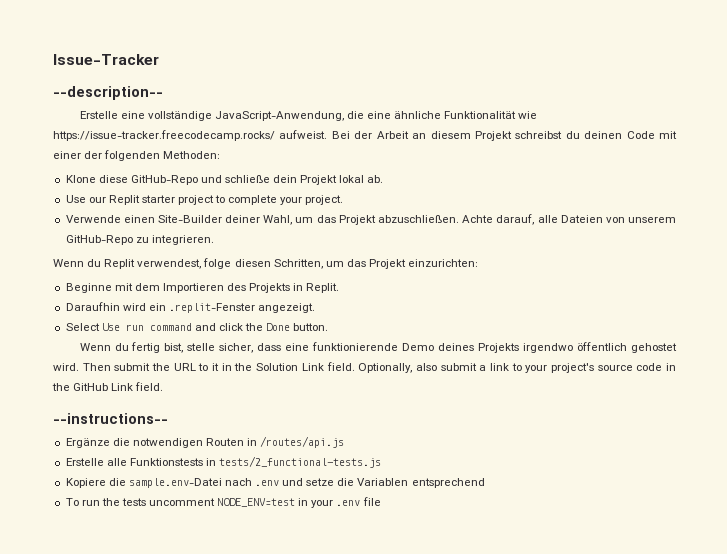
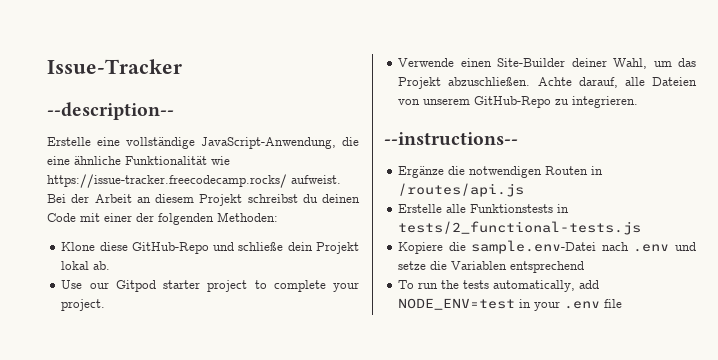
- Use our Replit starter project to complete your project.
+ Use our Gitpod starter project to complete your project.
- Wenn du Replit verwendest, folge diesen Schritten, um das Projekt einzurichten:
- Beginne mit dem Importieren des Projekts in Replit.
- Daraufhin wird ein .replit-Fenster angezeigt.
- Select Use run command and click the Done button.
- Wenn du fertig bist, stelle sicher, dass eine funktionierende Demo deines Projekts irgendwo öffentlich gehostet wird. Then submit the URL to it in the Solution Link field. Optionally, also submit a link to your project's source code in the GitHub Link field.
- To run the tests uncomment NODE_ENV=test in your .env file
+ To run the tests automatically, add NODE_ENV=test in your .env file

